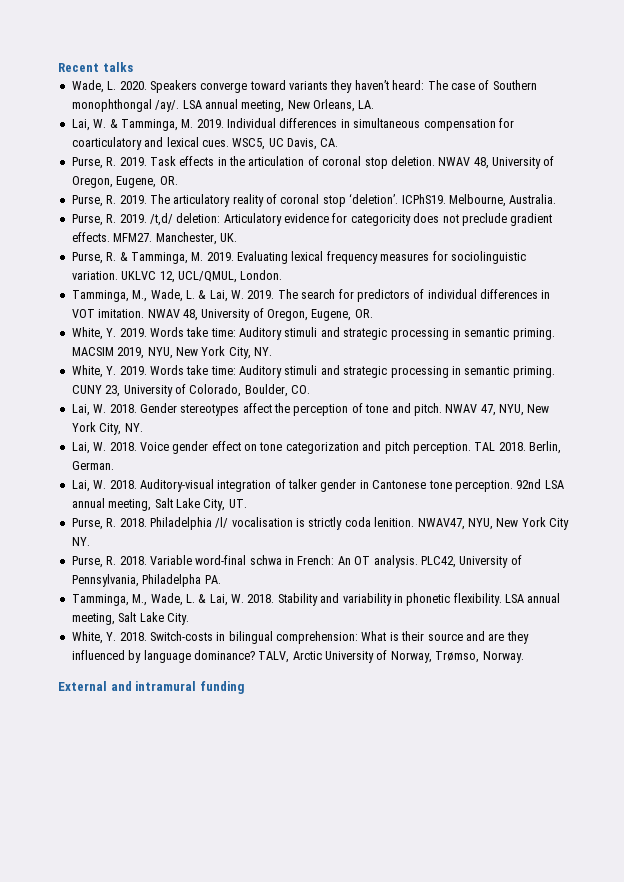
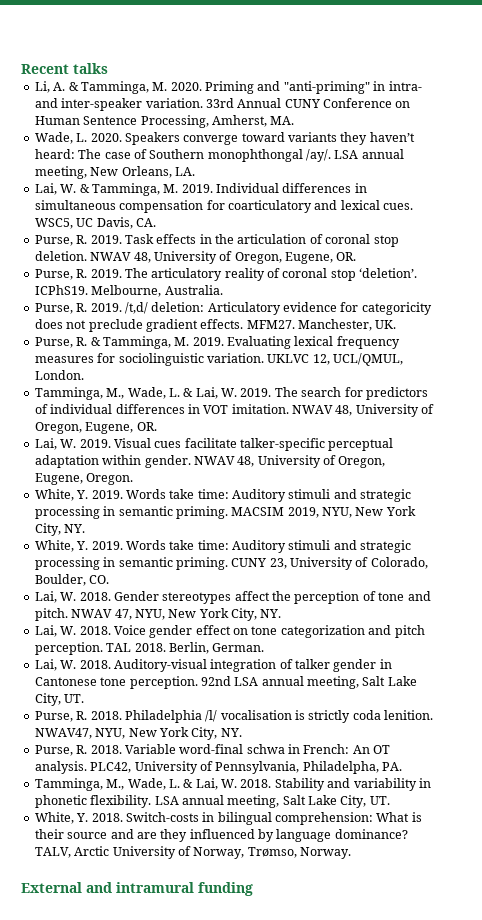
+ Li, A. & Tamminga, M. 2020. Priming and "anti-priming" in intra- and inter-speaker variation. 33rd Annual CUNY Conference on Human Sentence Processing, Amherst, MA.
+ Lai, W. 2019. Visual cues facilitate talker-specific perceptual adaptation within gender. NWAV 48, University of Oregon, Eugene, Oregon.
- NWAV47, NYU, New York City NY.
+ NWAV47, NYU, New York City, NY.
- PLC42, University of Pennsylvania, Philadelpha PA.
+ PLC42, University of Pennsylvania, Philadelpha, PA.
- Stability and variability in phonetic flexibility. LSA annual meeting, Salt Lake City.
+ Stability and variability in phonetic flexibility. LSA annual meeting, Salt Lake City, UT.

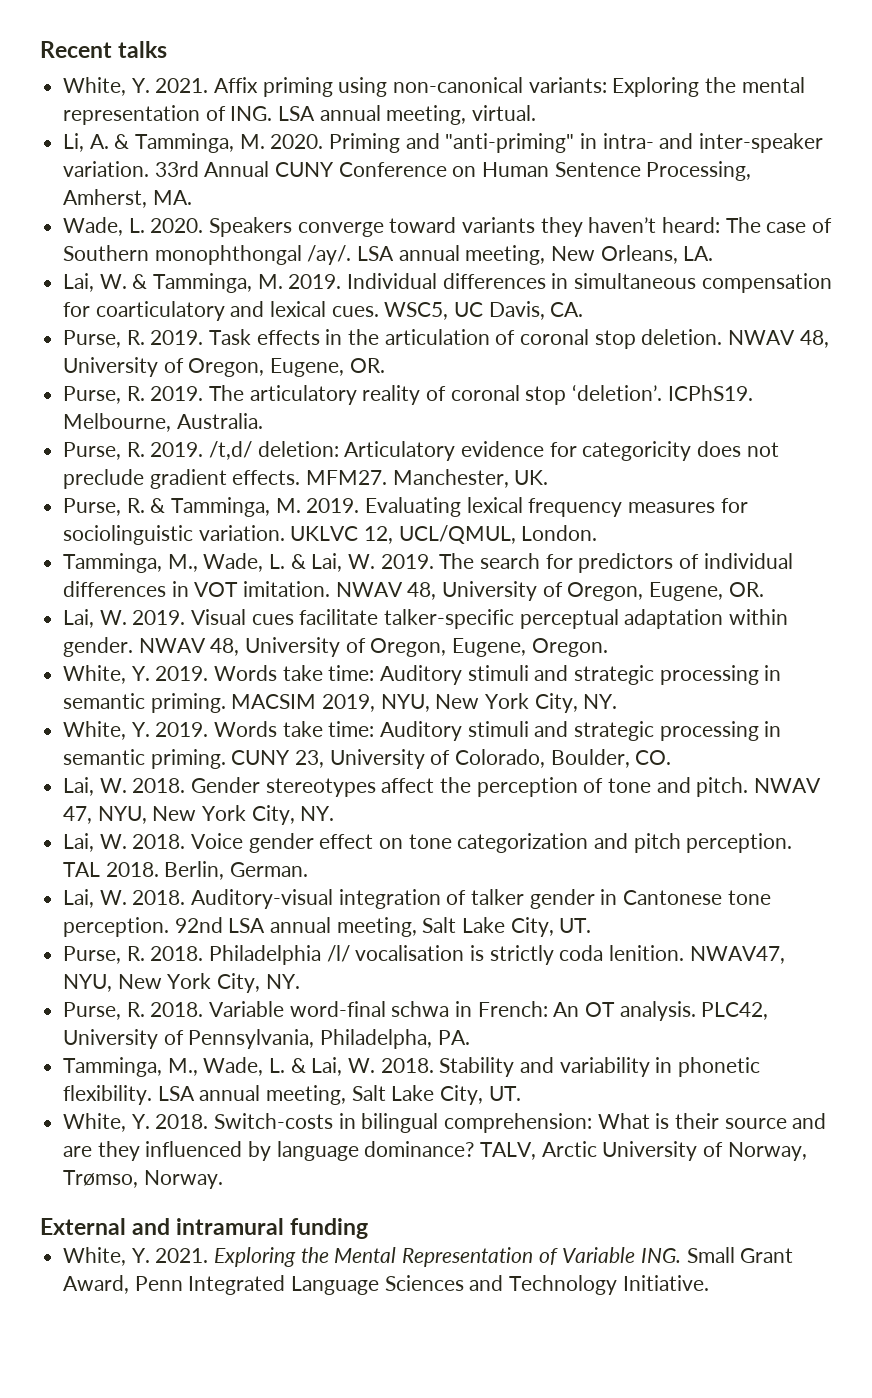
+ White, Y. 2021. Affix priming using non-canonical variants: Exploring the mental representation of ING. LSA annual meeting, virtual.
+ White, Y. 2021. Exploring the Mental Representation of Variable ING. Small Grant Award, Penn Integrated Language Sciences and Technology Initiative.

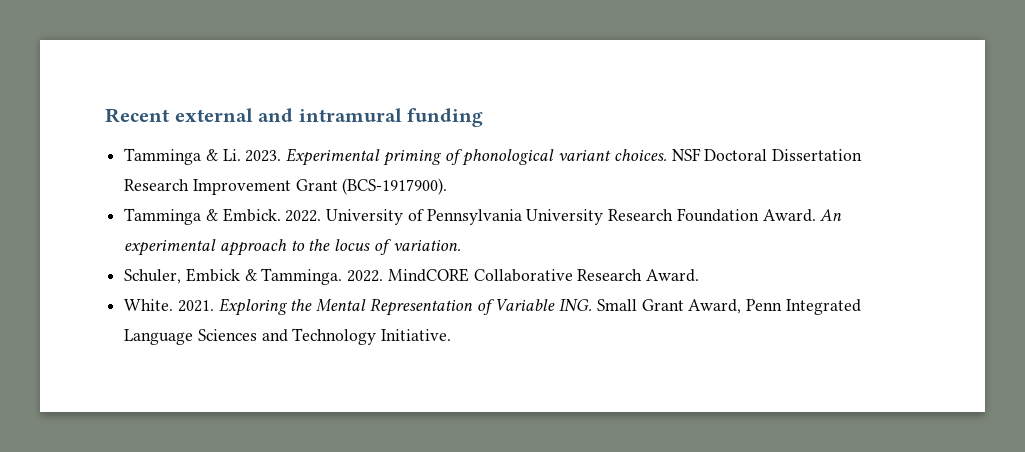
- Recent talks
- White, Y. 2021. Affix priming using non-canonical variants: Exploring the mental representation of ING. LSA annual meeting, virtual.
- Li, A. & Tamminga, M. 2020. Priming and "anti-priming" in intra- and inter-speaker variation. 33rd Annual CUNY Conference on Human Sentence Processing, Amherst, MA.
- Wade, L. 2020. Speakers converge toward variants they haven’t heard: The case of Southern monophthongal /ay/. LSA annual meeting, New Orleans, LA.
- Lai, W. & Tamminga, M. 2019. Individual differences in simultaneous compensation for coarticulatory and lexical cues. WSC5, UC Davis, CA.
- Purse, R. 2019. Task effects in the articulation of coronal stop deletion. NWAV 48, University of Oregon, Eugene, OR.
- Purse, R. 2019. The articulatory reality of coronal stop ‘deletion’. ICPhS19. Melbourne, Australia.
- Purse, R. 2019. /t,d/ deletion: Articulatory evidence for categoricity does not preclude gradient effects. MFM27. Manchester, UK.
- Purse, R. & Tamminga, M. 2019. Evaluating lexical frequency measures for sociolinguistic variation. UKLVC 12, UCL/QMUL, London.
- Tamminga, M., Wade, L. & Lai, W. 2019. The search for predictors of individual differences in VOT imitation. NWAV 48, University of Oregon, Eugene, OR.
- Lai, W. 2019. Visual cues facilitate talker-specific perceptual adaptation within gender. NWAV 48, University of Oregon, Eugene, Oregon.
- White, Y. 2019. Words take time: Auditory stimuli and strategic processing in semantic priming. MACSIM 2019, NYU, New York City, NY.
- White, Y. 2019. Words take time: Auditory stimuli and strategic processing in semantic priming. CUNY 23, University of Colorado, Boulder, CO.
- Lai, W. 2018. Gender stereotypes affect the perception of tone and pitch. NWAV 47, NYU, New York City, NY.
- Lai, W. 2018. Voice gender effect on tone categorization and pitch perception. TAL 2018. Berlin, German.
- Lai, W. 2018. Auditory-visual integration of talker gender in Cantonese tone perception. 92nd LSA annual meeting, Salt Lake City, UT.
- Purse, R. 2018. Philadelphia /l/ vocalisation is strictly coda lenition. NWAV47, NYU, New York City, NY.
- Purse, R. 2018. Variable word-final schwa in French: An OT analysis. PLC42, University of Pennsylvania, Philadelpha, PA.
- Tamminga, M., Wade, L. & Lai, W. 2018. Stability and variability in phonetic flexibility. LSA annual meeting, Salt Lake City, UT.
- White, Y. 2018. Switch-costs in bilingual comprehension: What is their source and are they influenced by language dominance? TALV, Arctic University of Norway, Trømso, Norway.
- External and intramural funding
- White, Y. 2021.
+ Recent external and intramural funding
+ Tamminga & Li. 2023. Experimental priming of phonological variant choices. NSF Doctoral Dissertation Research Improvement Grant (BCS-1917900).
+ Tamminga & Embick. 2022. University of Pennsylvania University Research Foundation Award. An experimental approach to the locus of variation.
+ Schuler, Embick & Tamminga. 2022. MindCORE Collaborative Research Award.
+ White. 2021.

